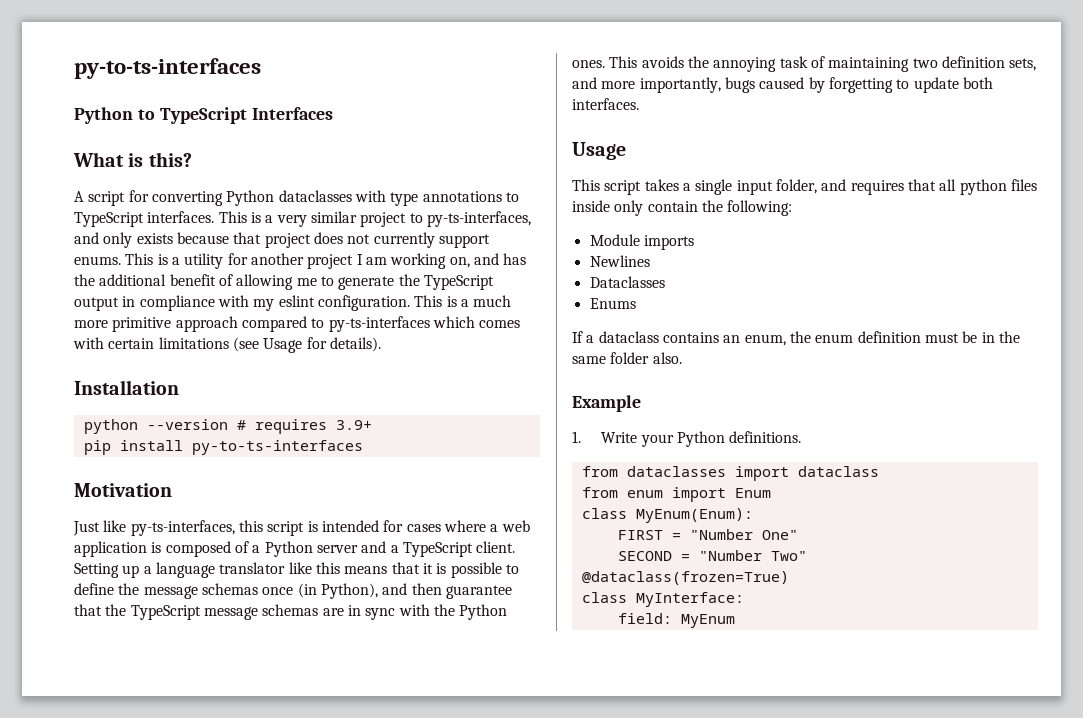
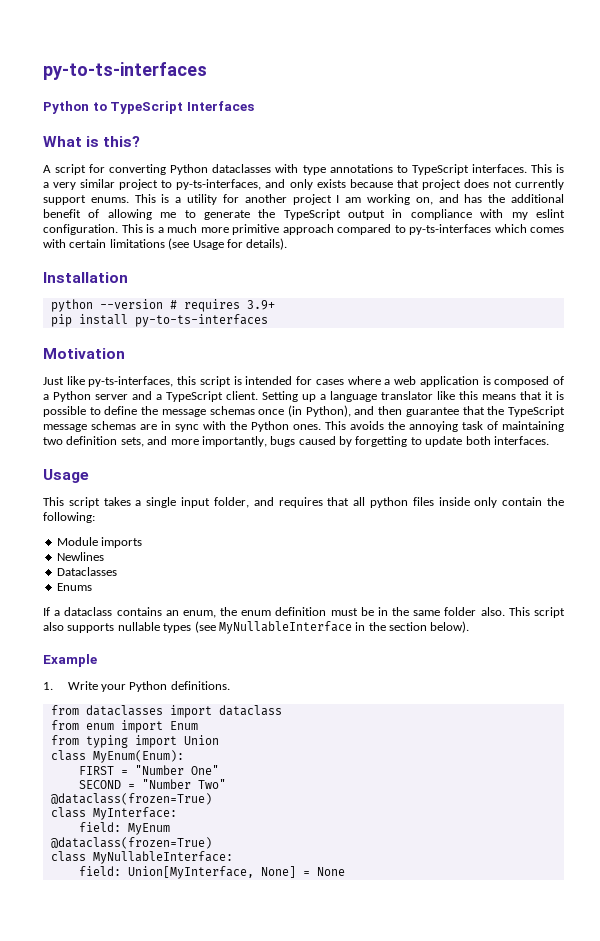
+ This script also supports nullable types (see MyNullableInterface in the section below).
+ from typing import Union
  field: MyEnum
+ @dataclass(frozen=True)
+ class MyNullableInterface:
+ field: Union[MyInterface, None] = None

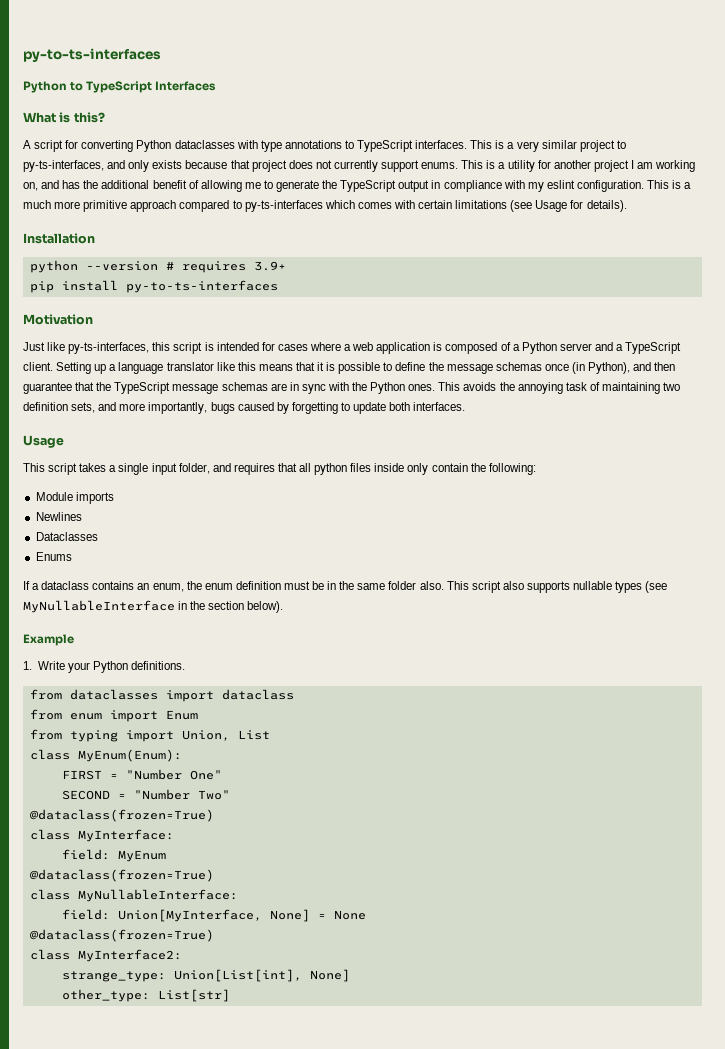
- from typing import Union
+ from typing import Union, List
  field: Union[MyInterface, None] = None
+ @dataclass(frozen=True)
+ class MyInterface2:
+ strange_type: Union[List[int], None]
+ other_type: List[str]

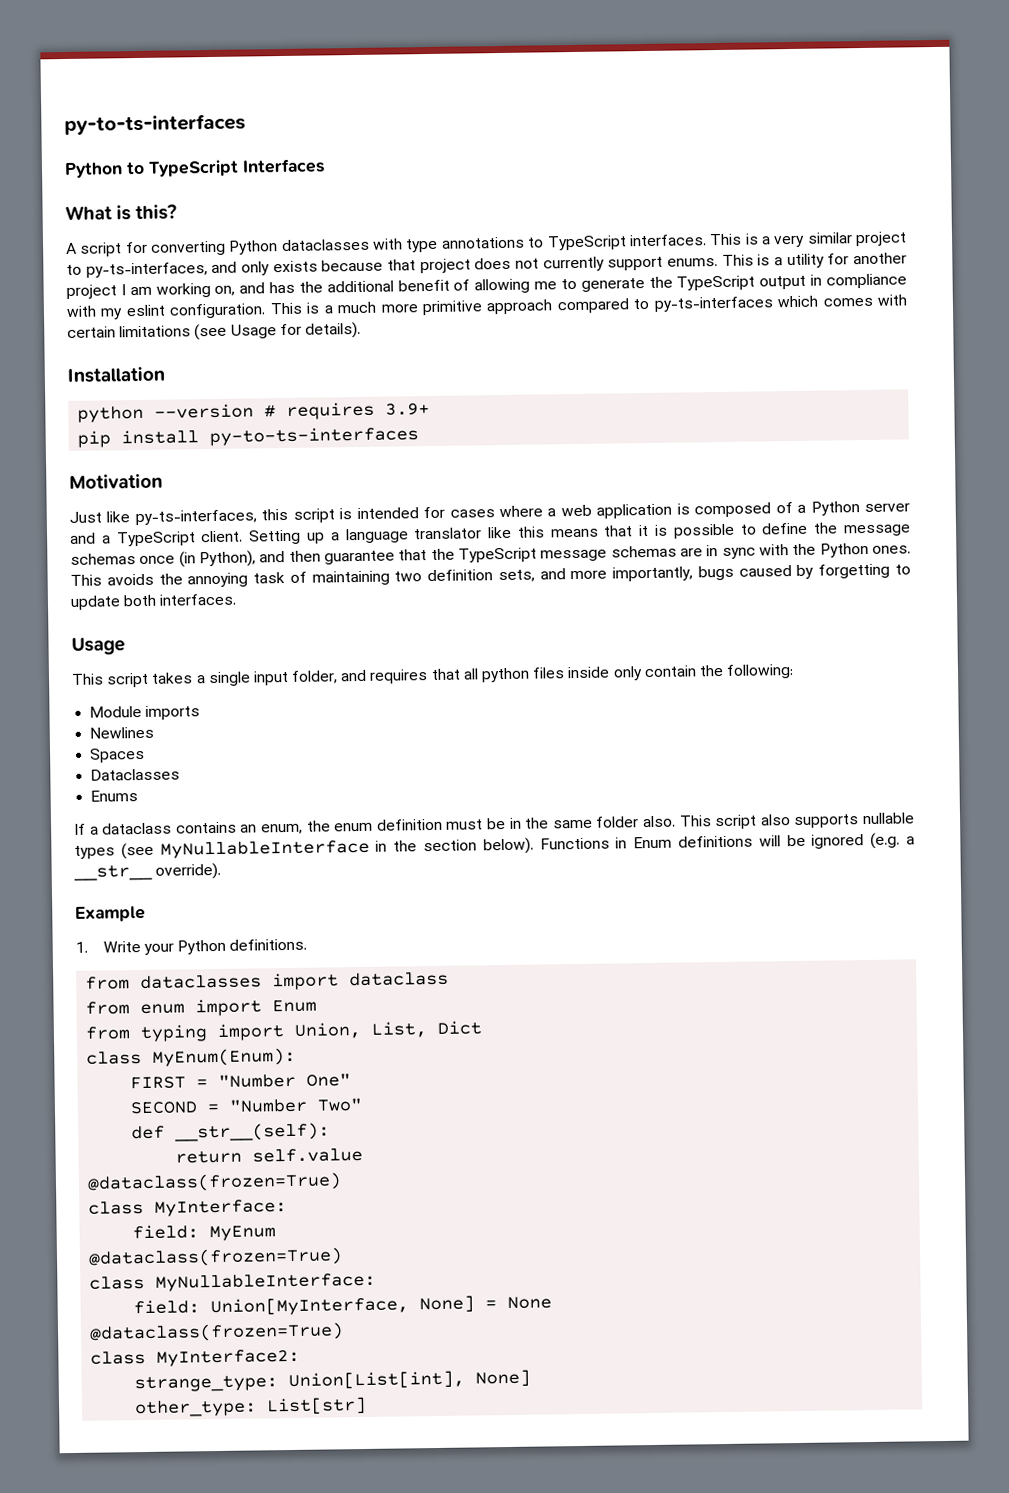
+ Spaces
+ Functions in Enum definitions will be ignored (e.g. a __str__ override).
- from typing import Union, List
+ from typing import Union, List, Dict
+ def __str__(self):
+ return self.value

